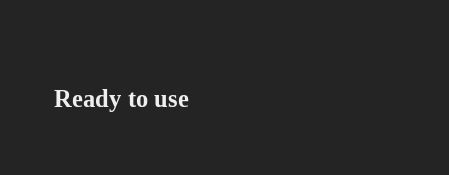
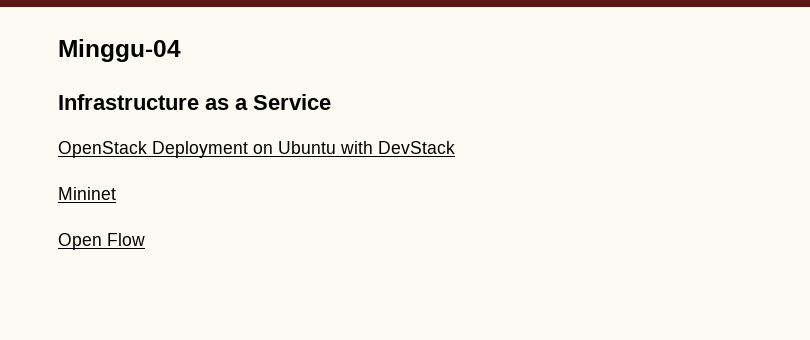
- Ready to use
+ Minggu-04
+ Infrastructure as a Service
+ OpenStack Deployment on Ubuntu with DevStack
+ Mininet
+ Open Flow

